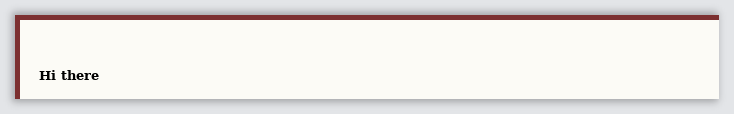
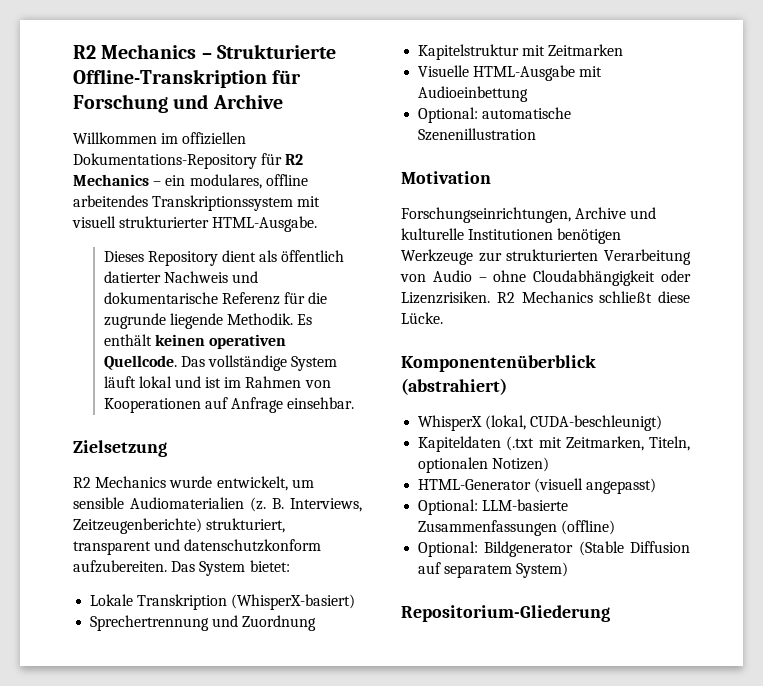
- Hi there
+ R2 Mechanics – Strukturierte Offline-Transkription für Forschung und Archive
+ Willkommen im offiziellen Dokumentations-Repository für R2 Mechanics – ein modulares, offline arbeitendes Transkriptionssystem mit visuell strukturierter HTML-Ausgabe.
+ Dieses Repository dient als öffentlich datierter Nachweis und dokumentarische Referenz für die zugrunde liegende Methodik. Es enthält keinen operativen Quellcode. Das vollständige System läuft lokal und ist im Rahmen von Kooperationen auf Anfrage einsehbar.
+ Zielsetzung
+ R2 Mechanics wurde entwickelt, um sensible Audiomaterialien (z. B. Interviews, Zeitzeugenberichte) strukturiert, transparent und datenschutzkonform aufzubereiten. Das System bietet:
+ Lokale Transkription (WhisperX-basiert)
+ Sprechertrennung und Zuordnung
+ Kapitelstruktur mit Zeitmarken
+ Visuelle HTML-Ausgabe mit Audioeinbettung
+ Optional: automatische Szenenillustration
+ Motivation
+ Forschungseinrichtungen, Archive und kulturelle Institutionen benötigen Werkzeuge zur strukturierten Verarbeitung von Audio – ohne Cloudabhängigkeit oder Lizenzrisiken. R2 Mechanics schließt diese Lücke.
+ Komponentenüberblick (abstrahiert)
+ WhisperX (lokal, CUDA-beschleunigt)
+ Kapiteldaten (.txt mit Zeitmarken, Titeln, optionalen Notizen)
+ HTML-Generator (visuell angepasst)
+ Optional: LLM-basierte Zusammenfassungen (offline)
+ Optional: Bildgenerator (Stable Diffusion auf separatem System)
+ Repositorium-Gliederung

